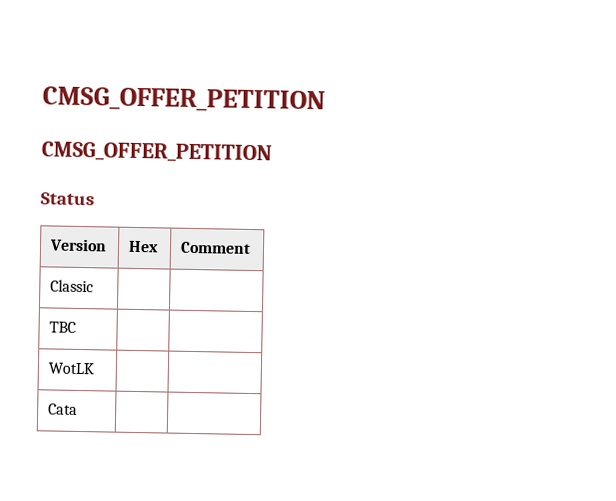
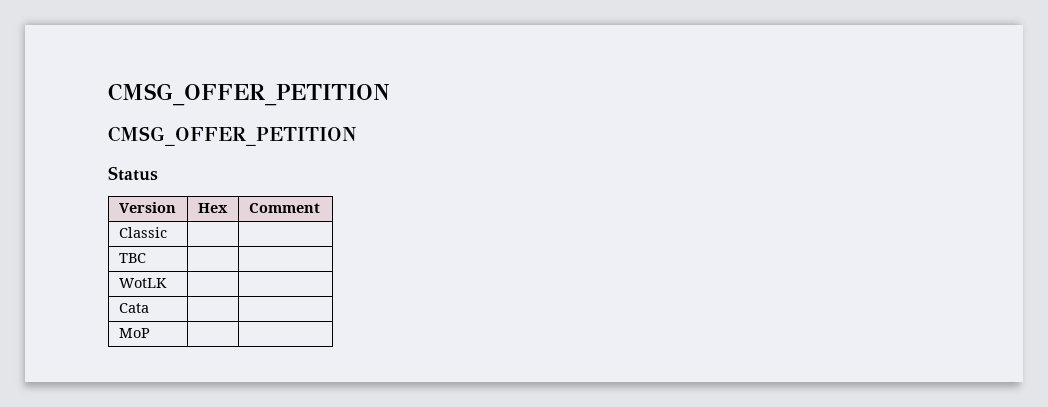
+ MoP | |

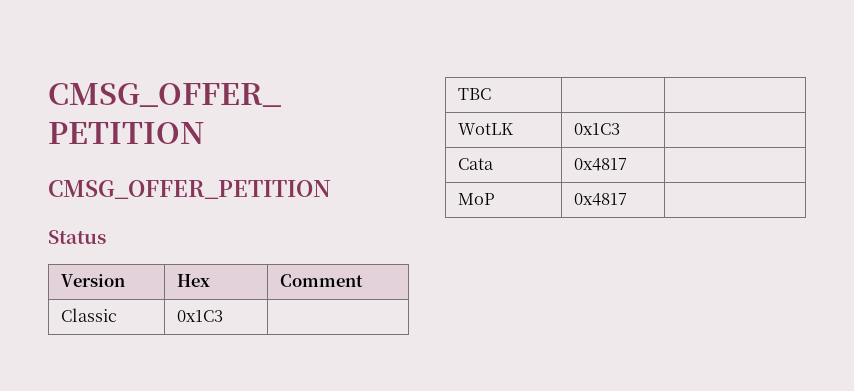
- Classic | |
+ Classic | 0x1C3 |
- WotLK | |
+ WotLK | 0x1C3 |
- Cata | |
+ Cata | 0x4817 |
- MoP | |
+ MoP | 0x4817 |

